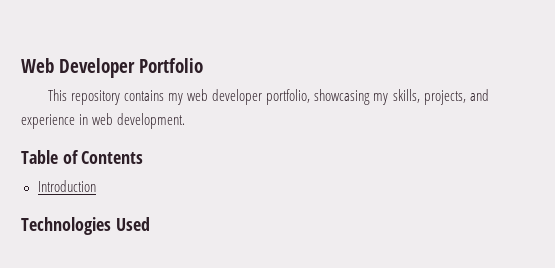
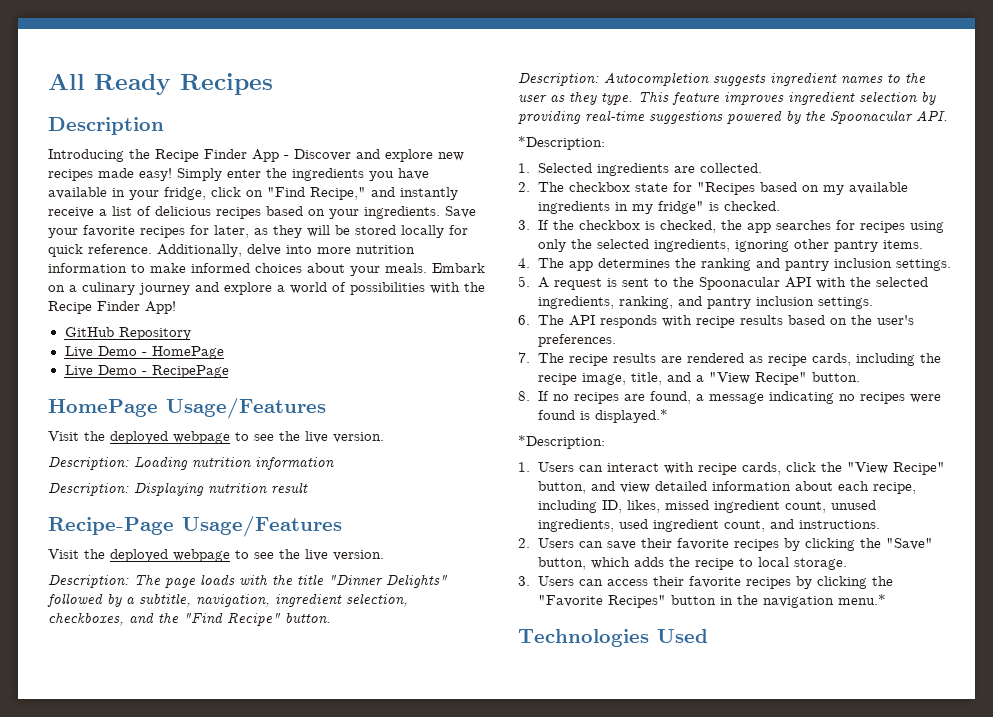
- Web Developer Portfolio
- This repository contains my web developer portfolio, showcasing my skills, projects, and experience in web development.
- Table of Contents
- Introduction
+ All Ready Recipes
+ Description
+ Introducing the Recipe Finder App - Discover and explore new recipes made easy! Simply enter the ingredients you have available in your fridge, click on "Find Recipe," and instantly receive a list of delicious recipes based on your ingredients. Save your favorite recipes for later, as they will be stored locally for quick reference. Additionally, delve into more nutrition information to make informed choices about your meals. Embark on a culinary journey and explore a world of possibilities with the Recipe Finder App!
+ GitHub Repository
+ Live Demo - HomePage
+ Live Demo - RecipePage
+ HomePage Usage/Features
+ Visit the deployed webpage to see the live version.
+ Description: Loading nutrition information
+ Description: Displaying nutrition result
+ Recipe-Page Usage/Features
+ Visit the deployed webpage to see the live version.
+ Description: The page loads with the title "Dinner Delights" followed by a subtitle, navigation, ingredient selection, checkboxes, and the "Find Recipe" button.
+ Description: Autocompletion suggests ingredient names to the user as they type. This feature improves ingredient selection by providing real-time suggestions powered by the Spoonacular API.
+ *Description:
+ 1. Selected ingredients are collected.
+ 2. The checkbox state for "Recipes based on my available ingredients in my fridge" is checked.
+ 3. If the checkbox is checked, the app searches for recipes using only the selected ingredients, ignoring other pantry items.
+ 4. The app determines the ranking and pantry inclusion settings.
+ 5. A request is sent to the Spoonacular API with the selected ingredients, ranking, and pantry inclusion settings.
+ 6. The API responds with recipe results based on the user's preferences.
+ 7. The recipe results are rendered as recipe cards, including the recipe image, title, and a "View Recipe" button.
+ 8. If no recipes are found, a message indicating no recipes were found is displayed.*
+ *Description:
+ 1. Users can interact with recipe cards, click the "View Recipe" button, and view detailed information about each recipe, including ID, likes, missed ingredient count, unused ingredients, used ingredient count, and instructions.
+ 2. Users can save their favorite recipes by clicking the "Save" button, which adds the recipe to local storage.
+ 3. Users can access their favorite recipes by clicking the "Favorite Recipes" button in the navigation menu.*

